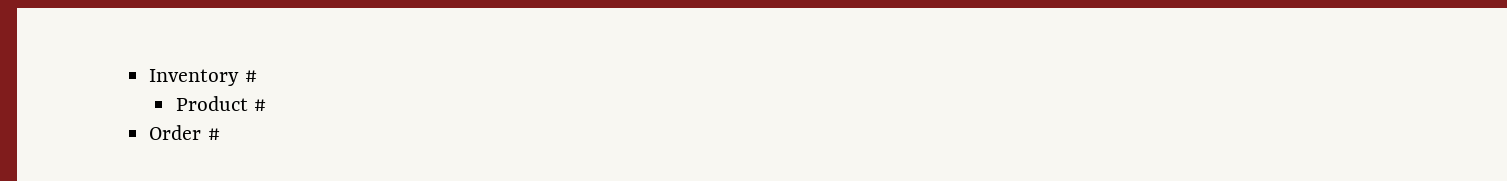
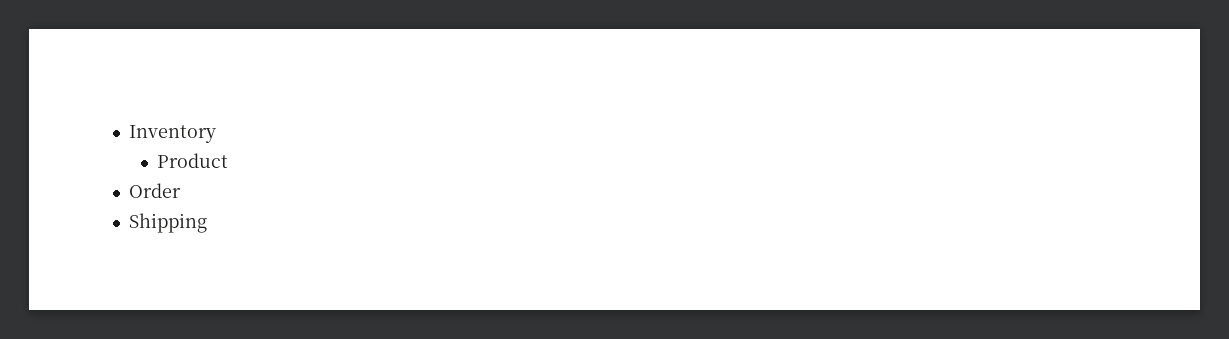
- Inventory #
+ Inventory
- Product #
+ Product
- Order #
+ Order
+ Shipping

